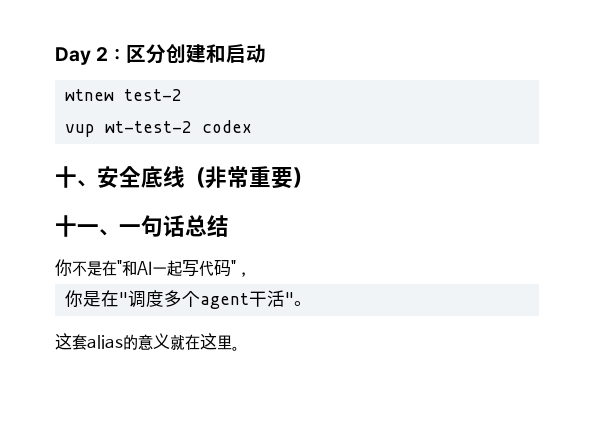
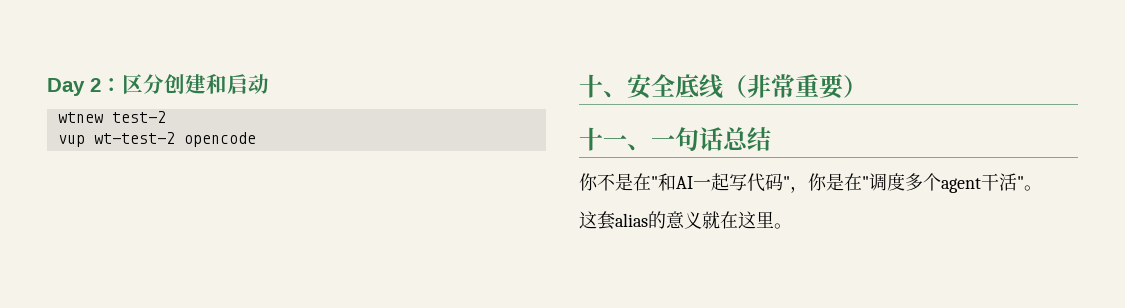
- vup wt-test-2 codex
+ vup wt-test-2 opencode
- 你不是在"和AI一起写代码"，
- 你是在"调度多个agent干活"。
+ 你不是在"和AI一起写代码"，你是在"调度多个agent干活"。

